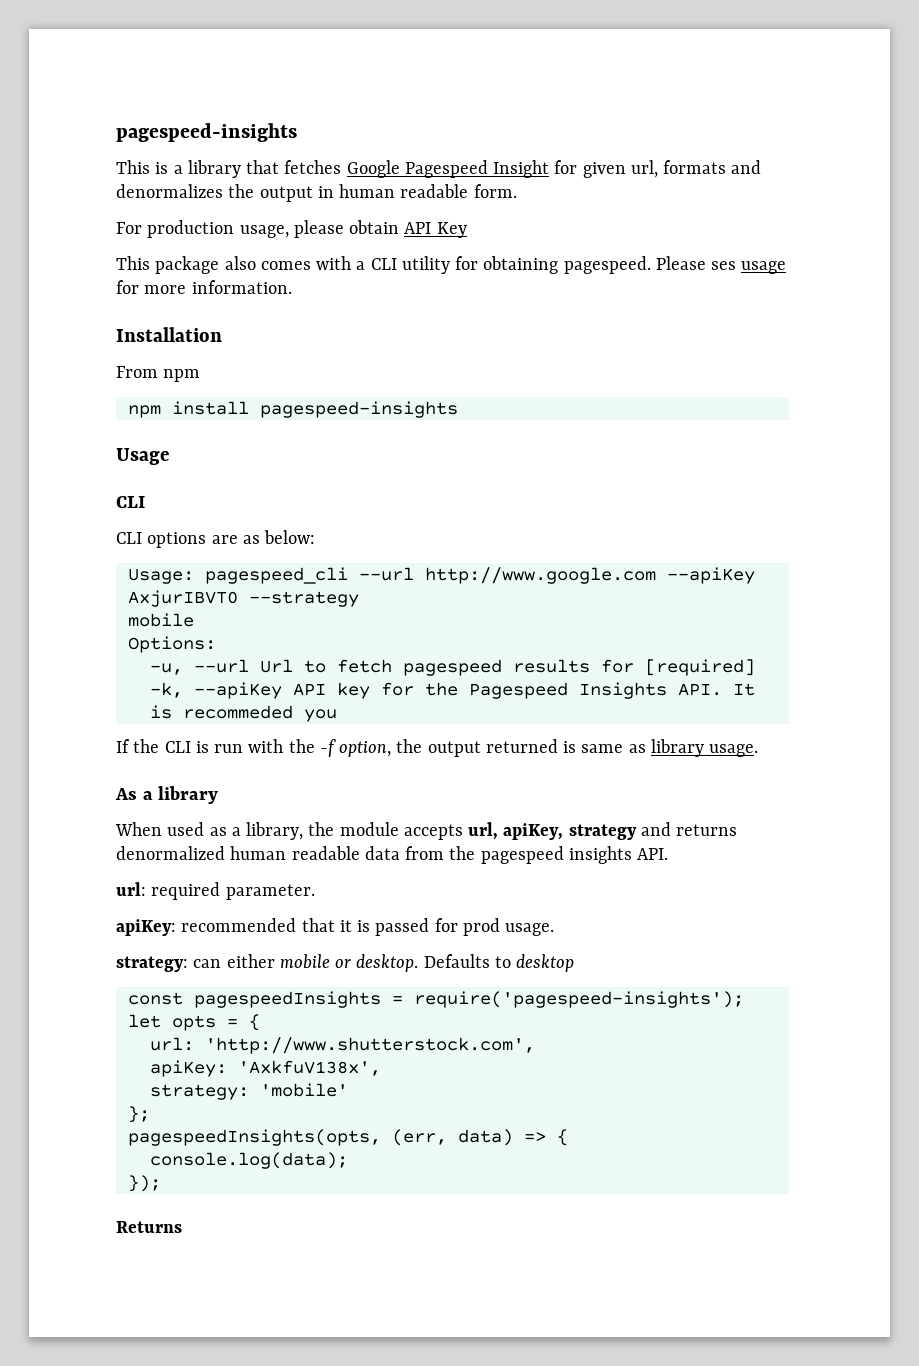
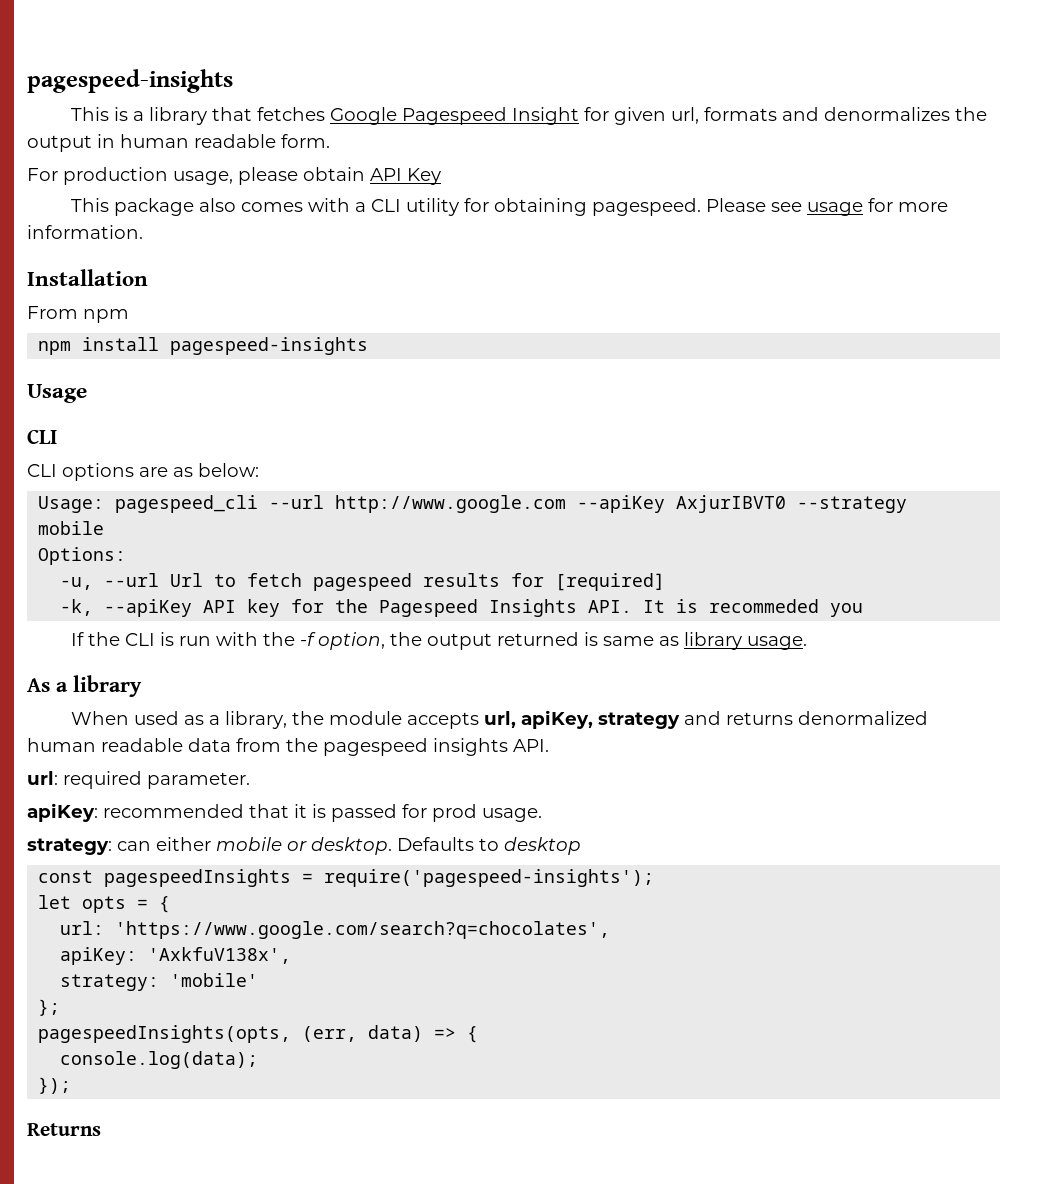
- Please ses usage for more information.
+ Please see usage for more information.
- url: 'http://www.shutterstock.com',
+ url: 'https://www.google.com/search?q=chocolates',

